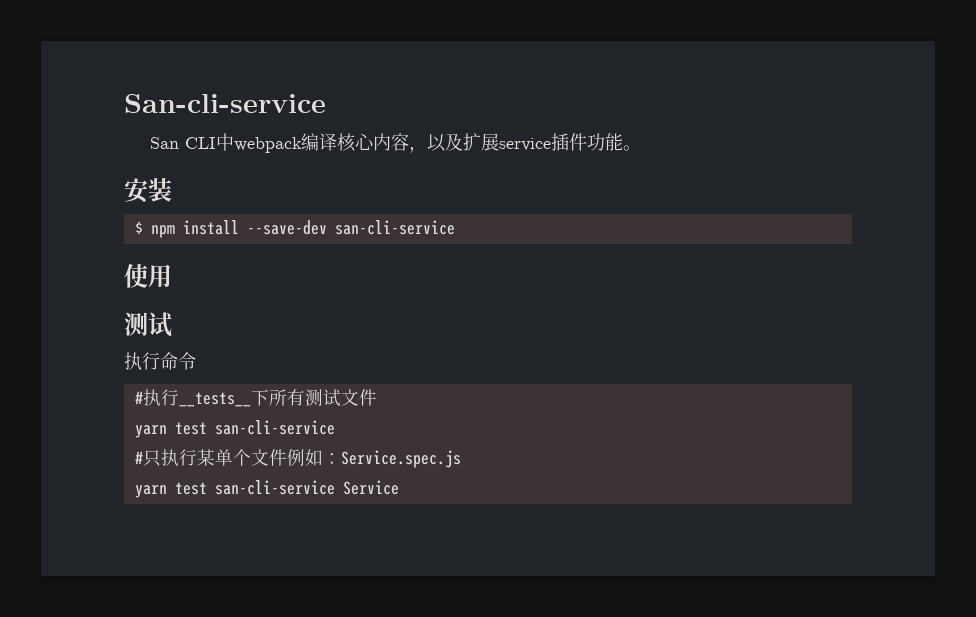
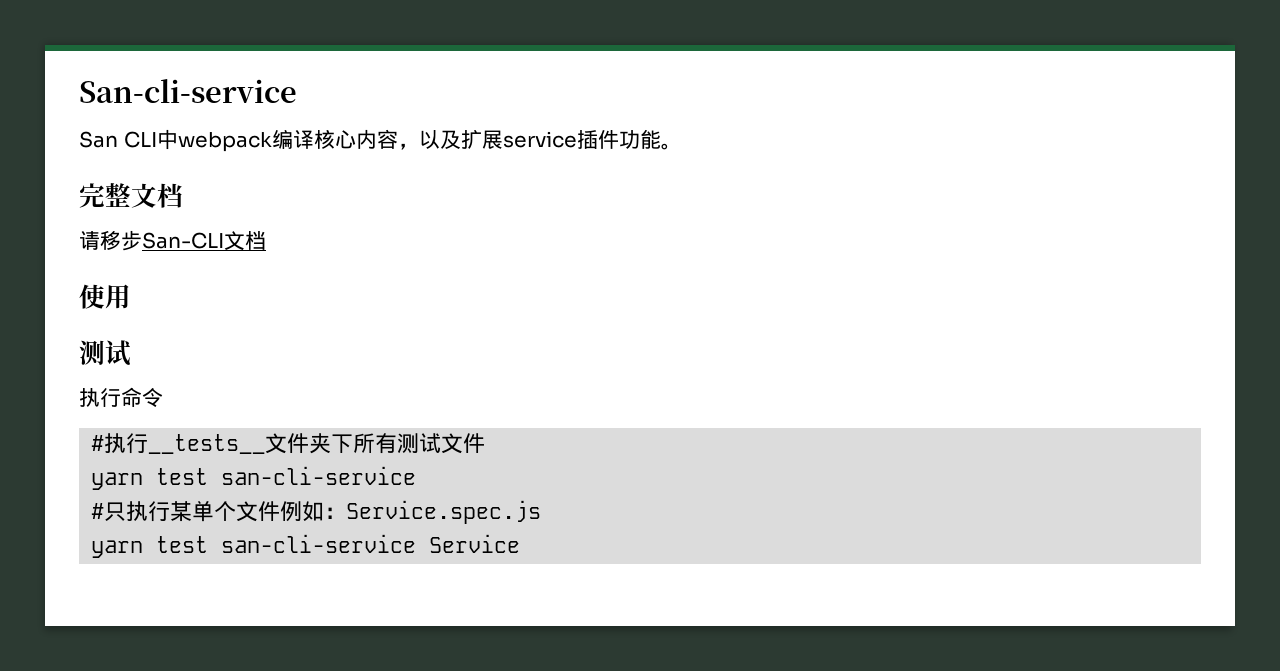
- 安装
- $ npm install --save-dev san-cli-service
+ 完整文档
+ 请移步San-CLI文档
- #执行__tests__下所有测试文件
+ #执行__tests__文件夹下所有测试文件

